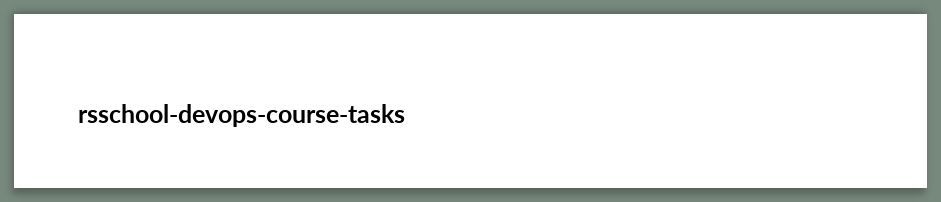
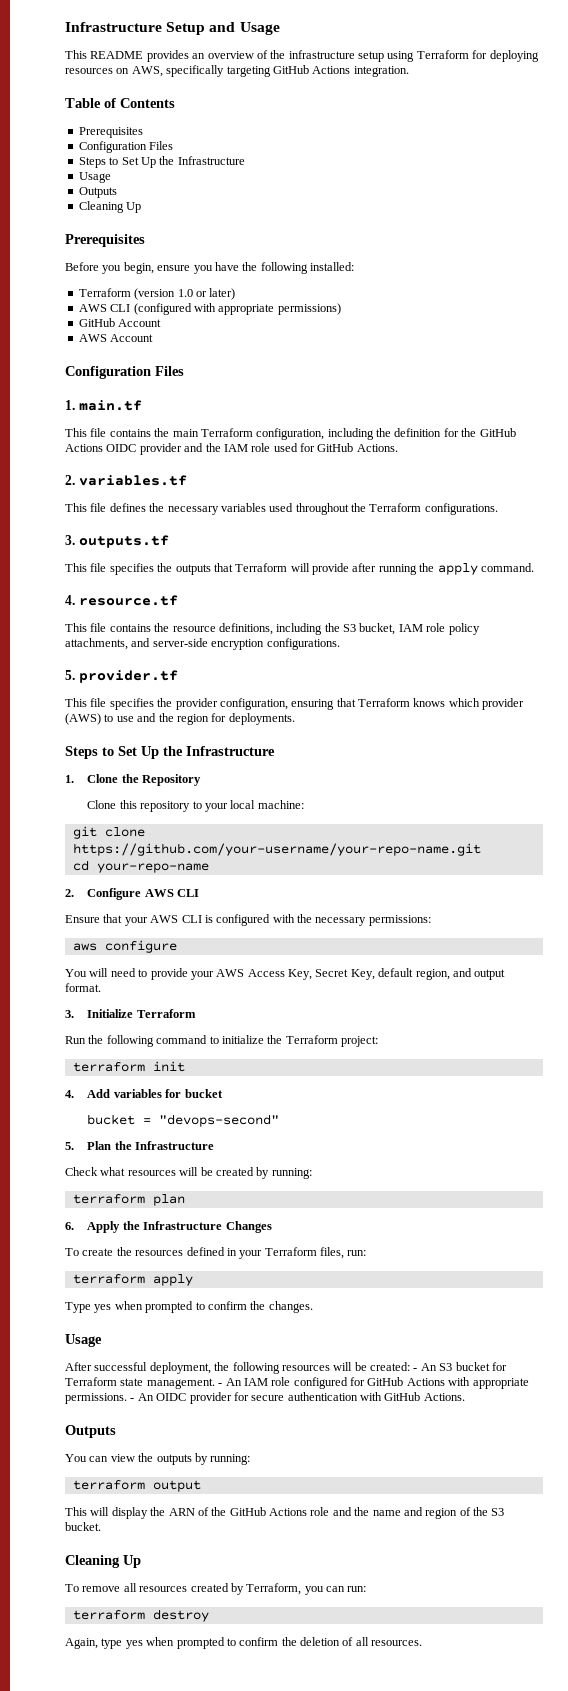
- rsschool-devops-course-tasks
+ Infrastructure Setup and Usage
+ This README provides an overview of the infrastructure setup using Terraform for deploying resources on AWS, specifically targeting GitHub Actions integration.
+ Table of Contents
+ Prerequisites
+ Configuration Files
+ Steps to Set Up the Infrastructure
+ Usage
+ Outputs
+ Cleaning Up
+ Prerequisites
+ Before you begin, ensure you have the following installed:
+ Terraform (version 1.0 or later)
+ AWS CLI (configured with appropriate permissions)
+ GitHub Account
+ AWS Account
+ Configuration Files
+ 1. main.tf
+ This file contains the main Terraform configuration, including the definition for the GitHub Actions OIDC provider and the IAM role used for GitHub Actions.
+ 2. variables.tf
+ This file defines the necessary variables used throughout the Terraform configurations.
+ 3. outputs.tf
+ This file specifies the outputs that Terraform will provide after running the apply command.
+ 4. resource.tf
+ This file contains the resource definitions, including the S3 bucket, IAM role policy attachments, and server-side encryption configurations.
+ 5. provider.tf
+ This file specifies the provider configuration, ensuring that Terraform knows which provider (AWS) to use and the region for deployments.
+ Steps to Set Up the Infrastructure
+ 1. Clone the Repository
+ Clone this repository to your local machine:
+ git clone https://github.com/your-username/your-repo-name.git
+ cd your-repo-name
+ 2. Configure AWS CLI
+ Ensure that your AWS CLI is configured with the necessary permissions:
+ aws configure
+ You will need to provide your AWS Access Key, Secret Key, default region, and output format.
+ 3. Initialize Terraform
+ Run the following command to initialize the Terraform project:
+ terraform init
+ 4. Add variables for bucket
+ bucket = "devops-second"
+ 5. Plan the Infrastructure
+ Check what resources will be created by running:
+ terraform plan
+ 6. Apply the Infrastructure Changes
+ To create the resources defined in your Terraform files, run:
+ terraform apply
+ Type yes when prompted to confirm the changes.
+ Usage
+ After successful deployment, the following resources will be created: - An S3 bucket for Terraform state management. - An IAM role configured for GitHub Actions with appropriate permissions. - An OIDC provider for secure authentication with GitHub Actions.
+ Outputs
+ You can view the outputs by running:
+ terraform output
+ This will display the ARN of the GitHub Actions role and the name and region of the S3 bucket.
+ Cleaning Up
+ To remove all resources created by Terraform, you can run:
+ terraform destroy
+ Again, type yes when prompted to confirm the deletion of all resources.

